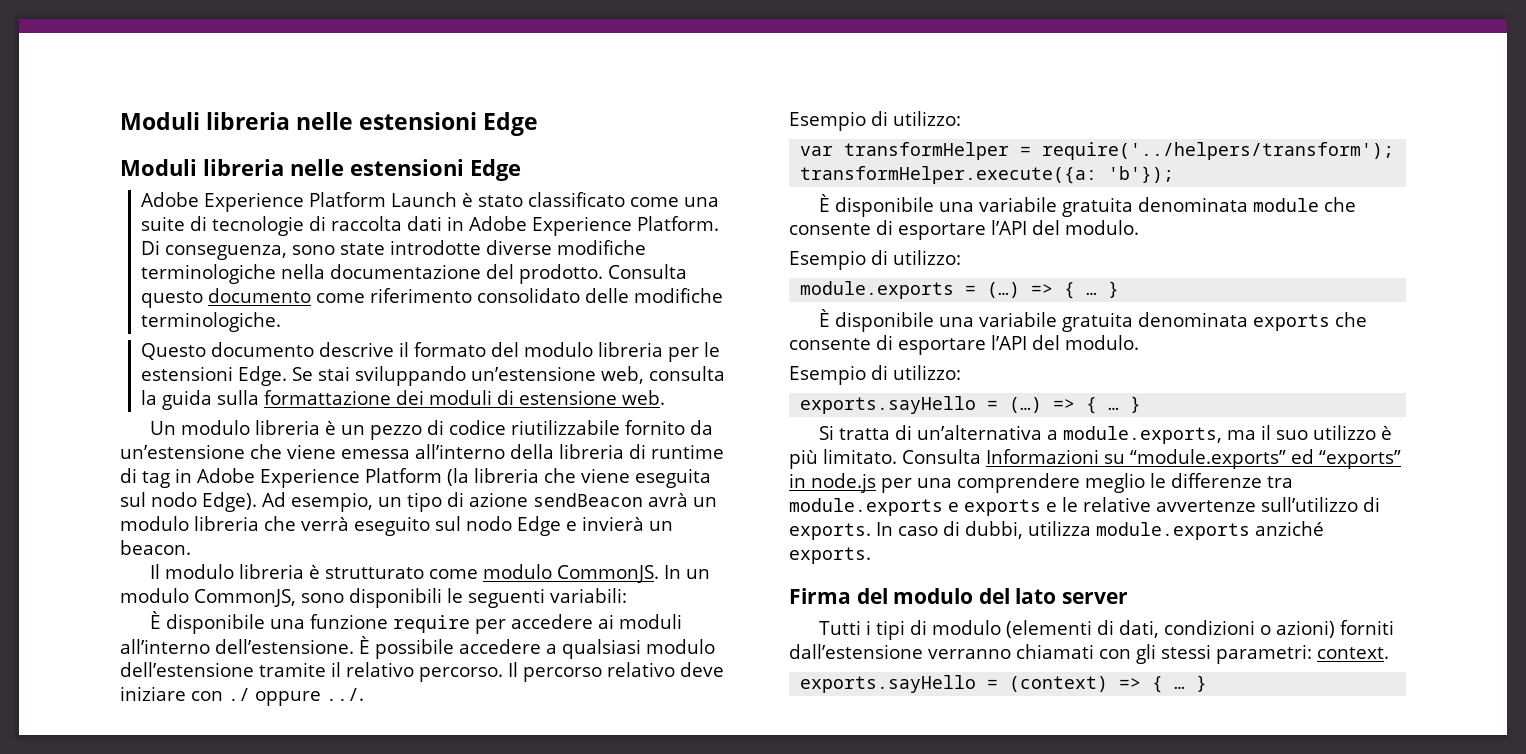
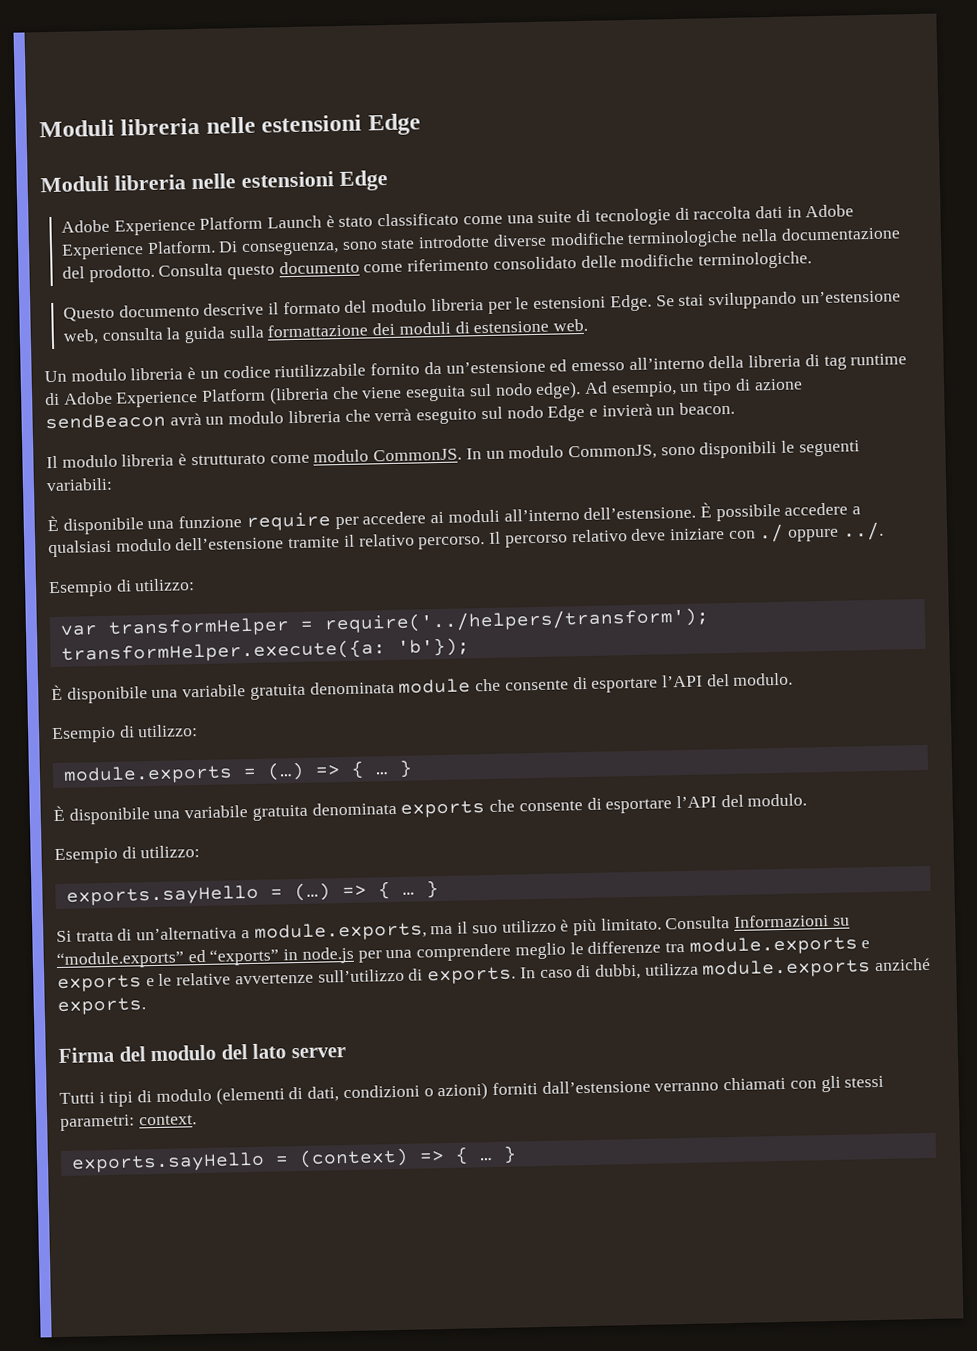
- Un modulo libreria è un pezzo di codice riutilizzabile fornito da un’estensione che viene emessa all’interno della libreria di runtime di tag in Adobe Experience Platform (la libreria che viene eseguita sul nodo Edge).
+ Un modulo libreria è un codice riutilizzabile fornito da un’estensione ed emesso all’interno della libreria di tag runtime di Adobe Experience Platform (libreria che viene eseguita sul nodo edge).

